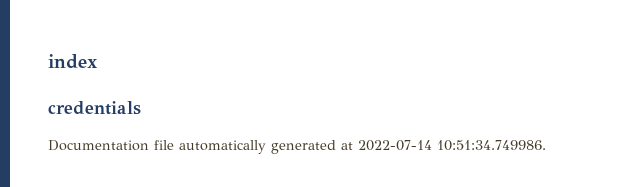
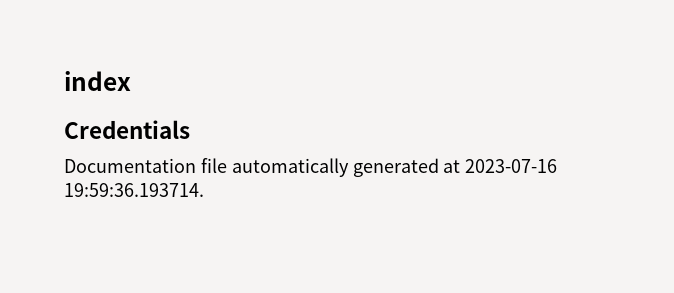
- credentials
+ Credentials
- Documentation file automatically generated at 2022-07-14 10:51:34.749986.
+ Documentation file automatically generated at 2023-07-16 19:59:36.193714.

